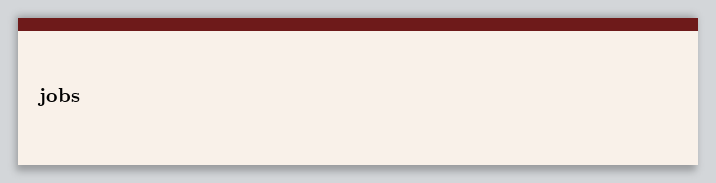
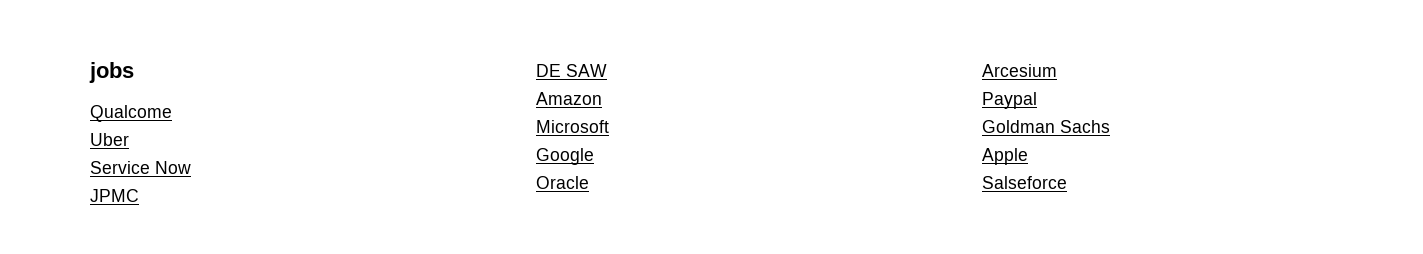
+ Qualcome
+ Uber
+ Service Now
+ JPMC
+ DE SAW
+ Amazon
+ Microsoft
+ Google
+ Oracle
+ Arcesium
+ Paypal
+ Goldman Sachs
+ Apple
+ Salseforce

